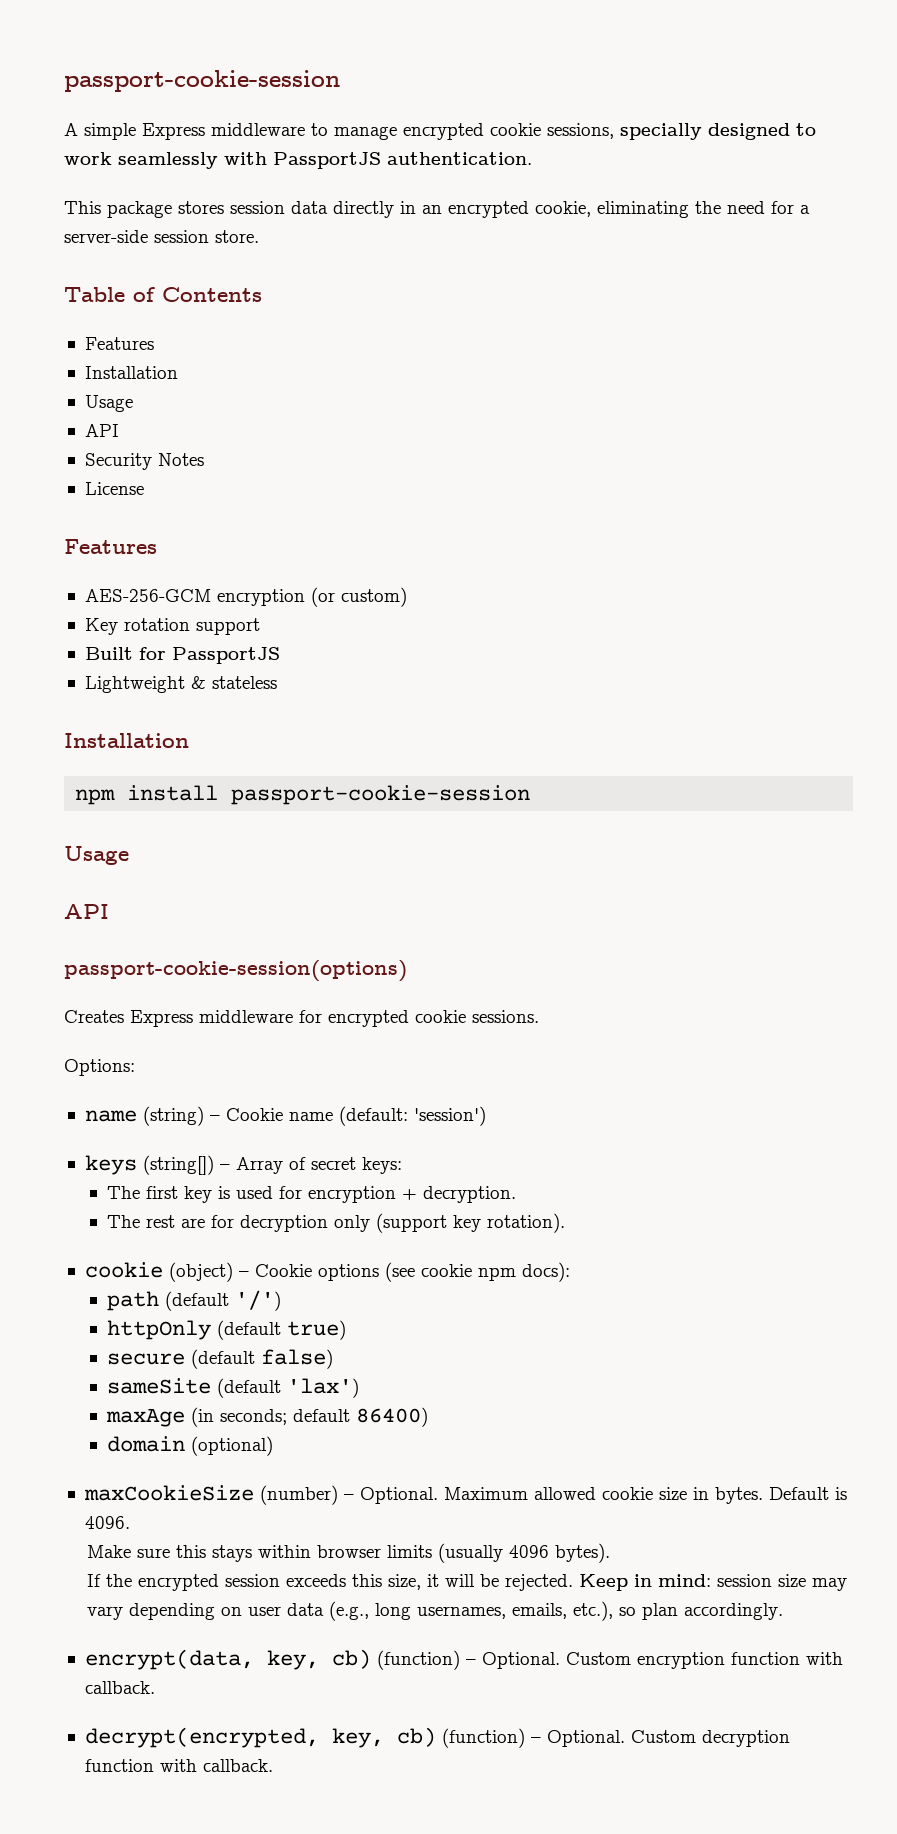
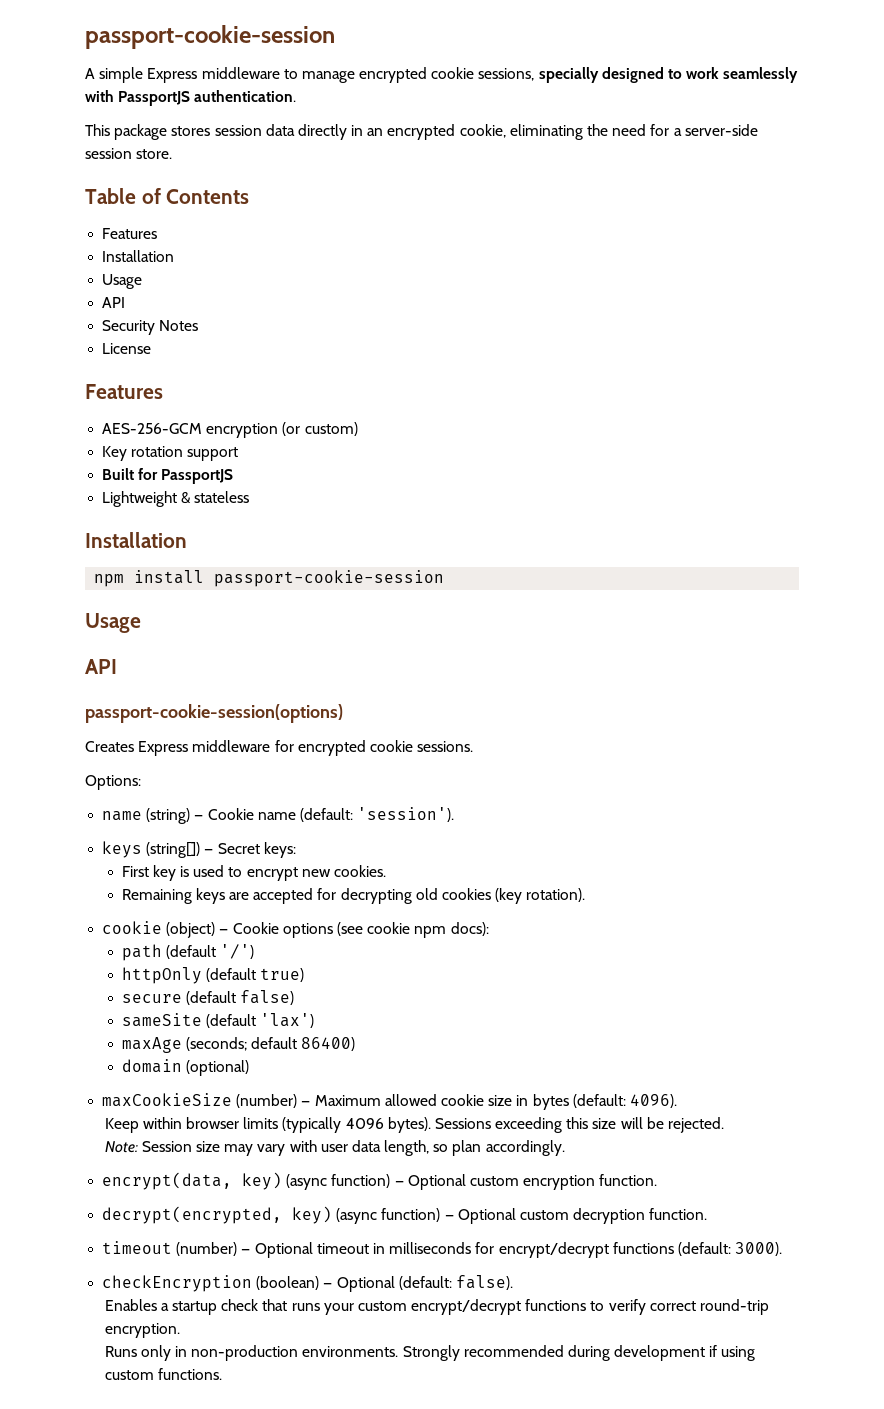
- name (string) – Cookie name (default: 'session')
+ name (string) — Cookie name (default: 'session').
- keys (string[]) – Array of secret keys:
+ keys (string[]) — Secret keys:
- The first key is used for encryption + decryption.
- The rest are for decryption only (support key rotation).
+ First key is used to encrypt new cookies.
+ Remaining keys are accepted for decrypting old cookies (key rotation).
- cookie (object) – Cookie options (see cookie npm docs):
+ cookie (object) — Cookie options (see cookie npm docs):
- maxAge (in seconds; default 86400)
+ maxAge (seconds; default 86400)
- maxCookieSize (number) – Optional. Maximum allowed cookie size in bytes. Default is 4096.
- Make sure this stays within browser limits (usually 4096 bytes).
- If the encrypted session exceeds this size, it will be rejected. Keep in mind: session size may vary depending on user data (e.g., long usernames, emails, etc.), so plan accordingly.
- encrypt(data, key, cb) (function) – Optional. Custom encryption function with callback.
- decrypt(encrypted, key, cb) (function) – Optional. Custom decryption function with callback.
+ maxCookieSize (number) — Maximum allowed cookie size in bytes (default: 4096).
+ Keep within browser limits (typically 4096 bytes). Sessions exceeding this size will be rejected.
+ Note: Session size may vary with user data length, so plan accordingly.
+ encrypt(data, key) (async function) — Optional custom encryption function.
+ decrypt(encrypted, key) (async function) — Optional custom decryption function.
+ timeout (number) — Optional timeout in milliseconds for encrypt/decrypt functions (default: 3000).
+ checkEncryption (boolean) — Optional (default: false).
+ Enables a startup check that runs your custom encrypt/decrypt functions to verify correct round-trip encryption.
+ Runs only in non-production environments. Strongly recommended during development if using custom functions.

